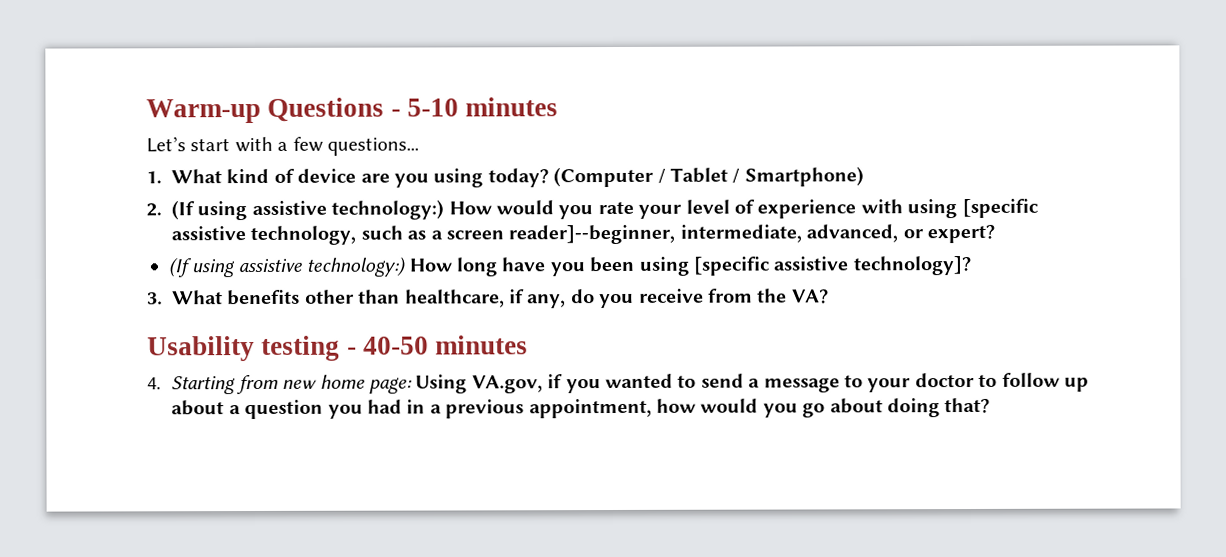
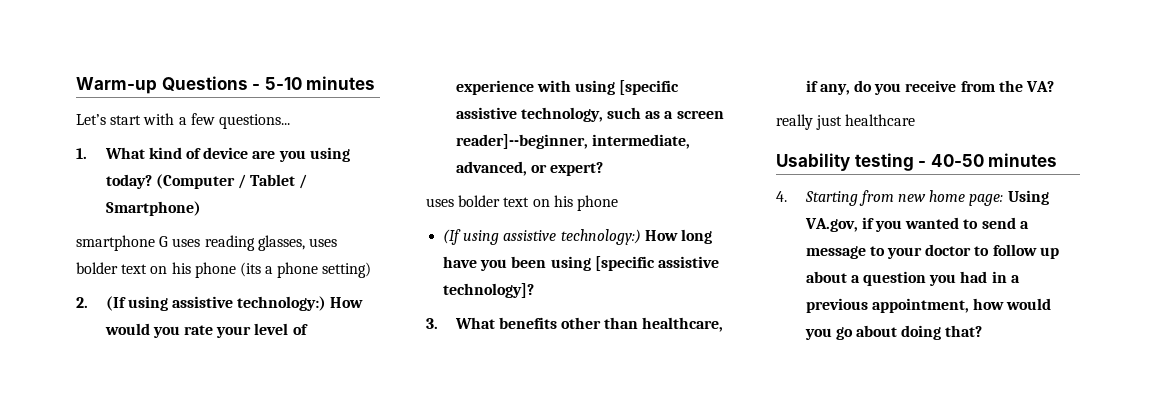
+ smartphone G uses reading glasses, uses bolder text on his phone (its a phone setting)
  2. (If using assistive technology:) How would you rate your level of experience with using [specific assistive technology, such as a screen reader]--beginner, intermediate, advanced, or expert?
+ uses bolder text on his phone
+ really just healthcare

